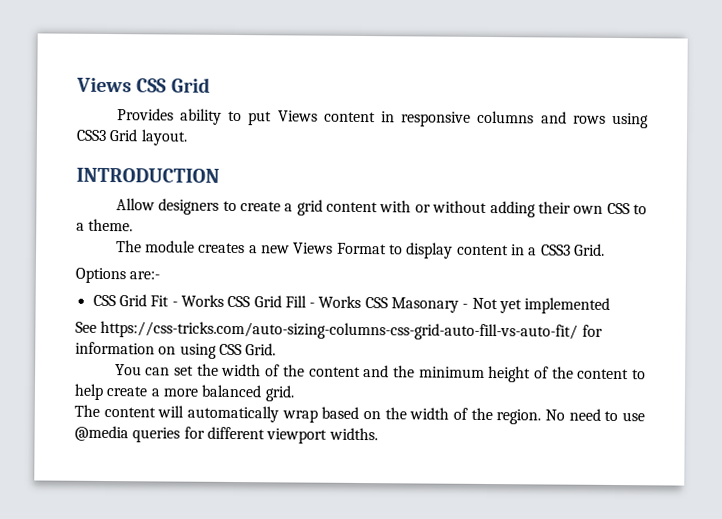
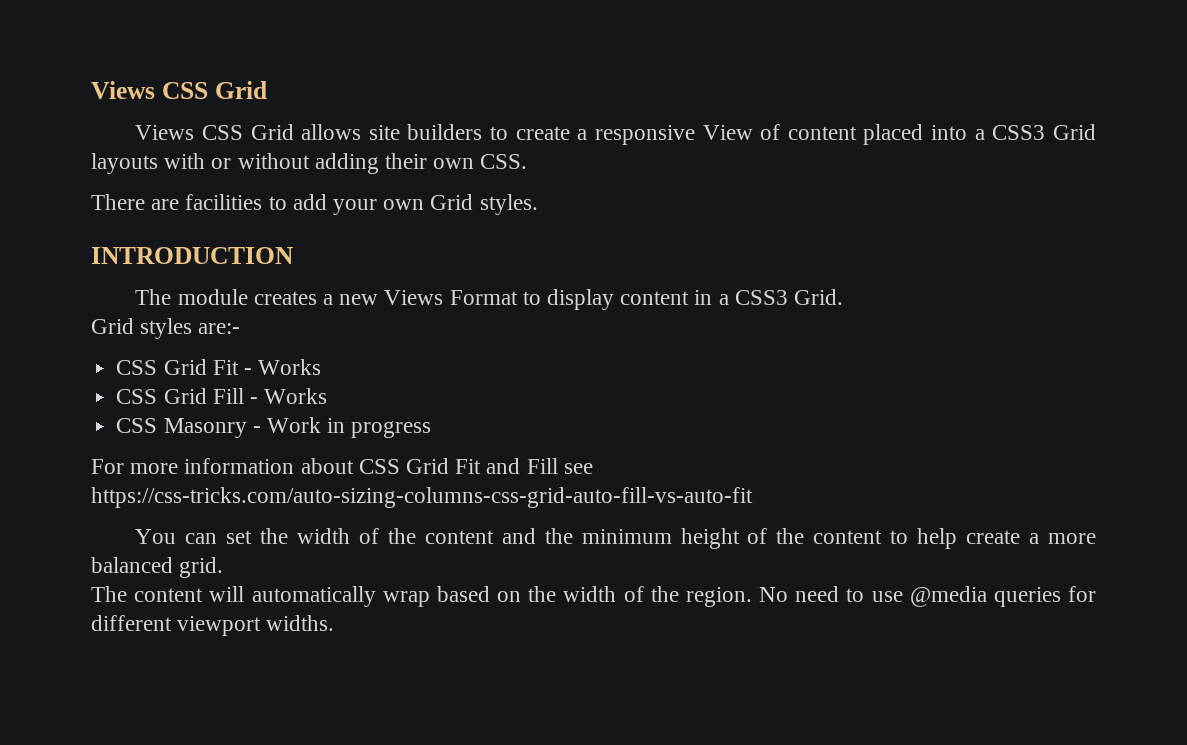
- Provides ability to put Views content in responsive columns and rows using CSS3 Grid layout.
+ Views CSS Grid allows site builders to create a responsive View of content placed into a CSS3 Grid layouts with or without adding their own CSS.
+ There are facilities to add your own Grid styles.
  INTRODUCTION
- Allow designers to create a grid content with or without adding their own CSS to a theme.
- Options are:-
+ Grid styles are:-
- CSS Grid Fit - Works CSS Grid Fill - Works CSS Masonary - Not yet implemented
- See https://css-tricks.com/auto-sizing-columns-css-grid-auto-fill-vs-auto-fit/ for information on using CSS Grid.
+ CSS Grid Fit - Works
+ CSS Grid Fill - Works
+ CSS Masonry - Work in progress
+ For more information about CSS Grid Fit and Fill see https://css-tricks.com/auto-sizing-columns-css-grid-auto-fill-vs-auto-fit

